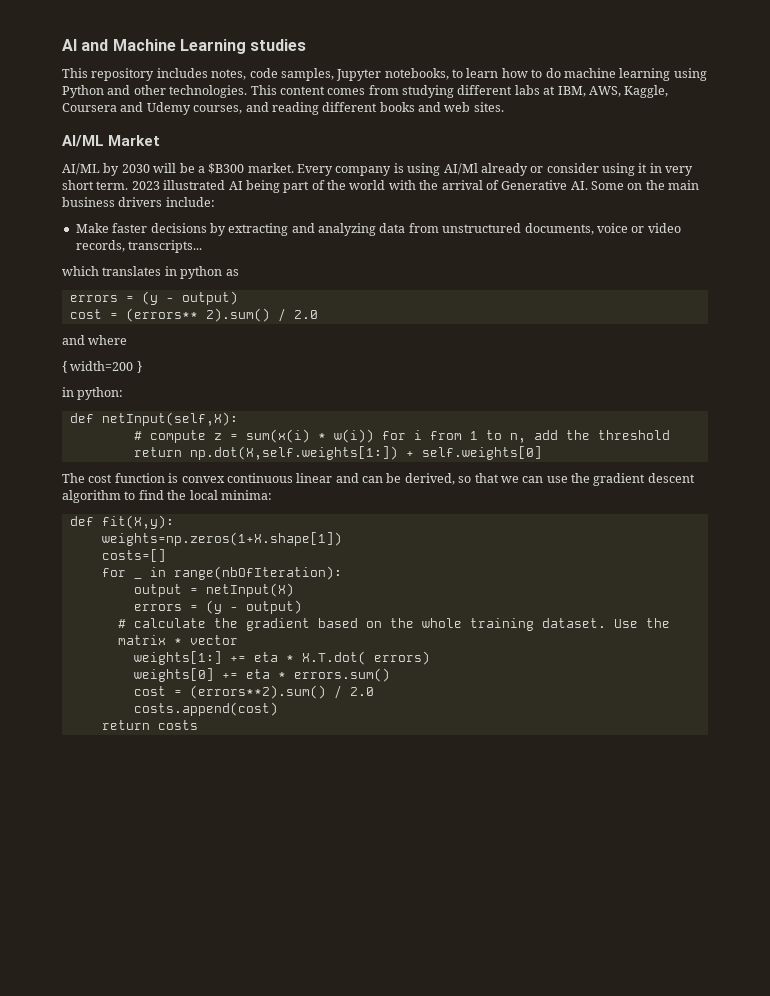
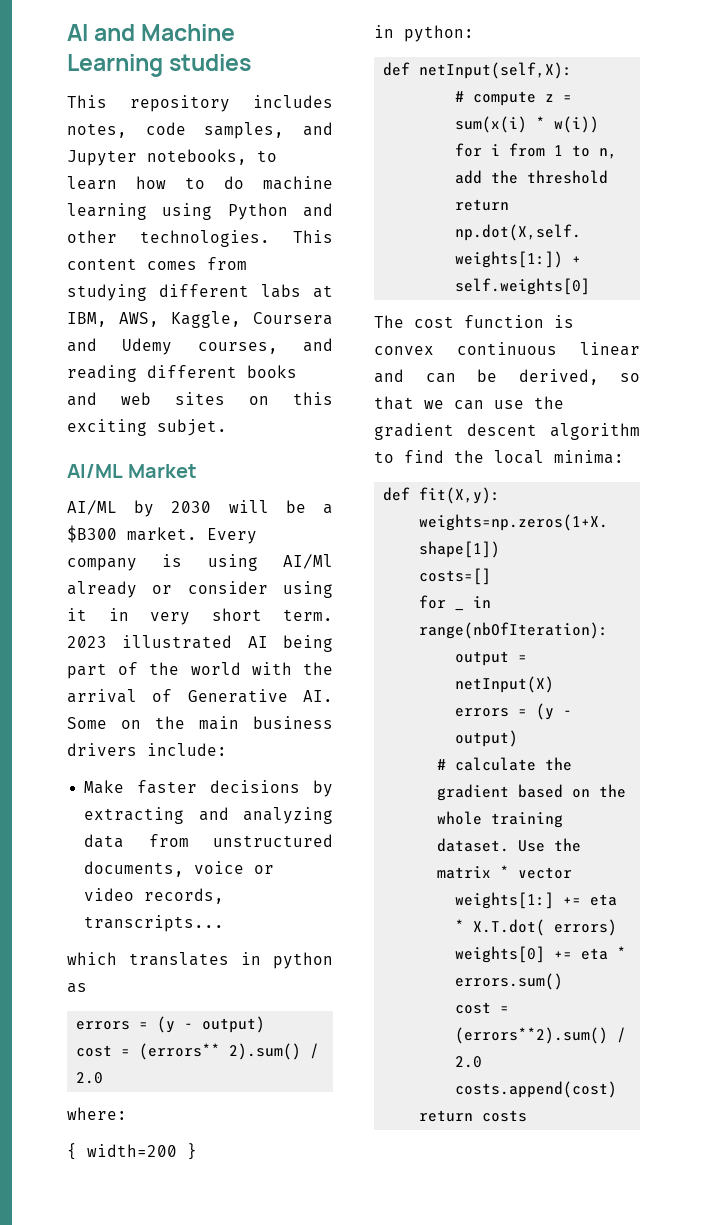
- This repository includes notes, code samples, Jupyter notebooks, to learn how to do machine learning using Python and other technologies.
+ This repository includes notes, code samples, and Jupyter notebooks, to learn how to do machine learning using Python and other technologies.
- This content comes from studying different labs at IBM, AWS, Kaggle, Coursera and Udemy courses, and reading different books and web sites.
+ This content comes from studying different labs at IBM, AWS, Kaggle, Coursera and Udemy courses, and reading different books and web sites on this exciting subjet.
- and where
+ where:

